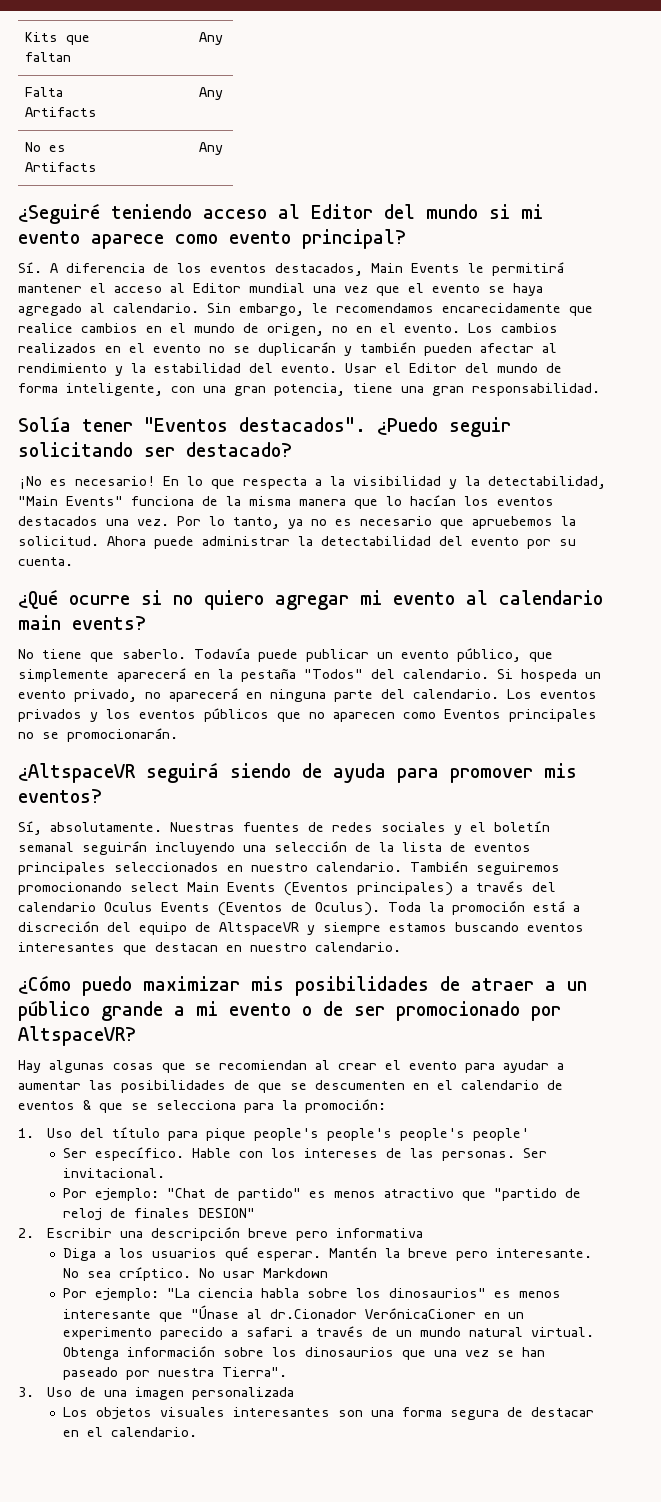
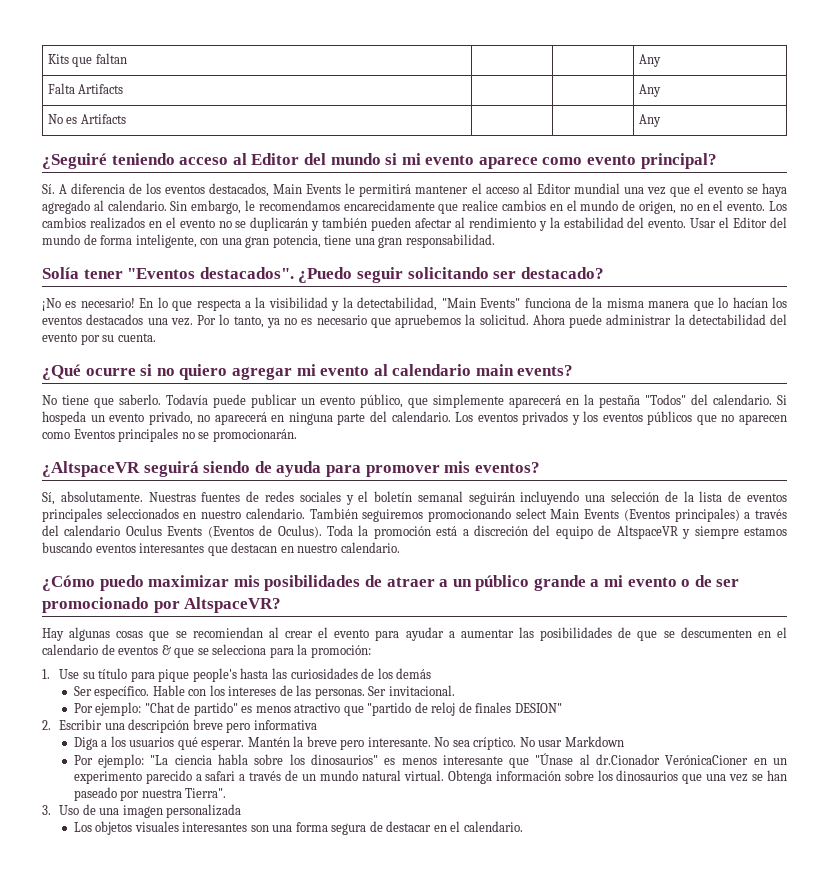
- 1. Uso del título para pique people's people's people's people'
+ 1. Use su título para pique people's hasta las curiosidades de los demás

